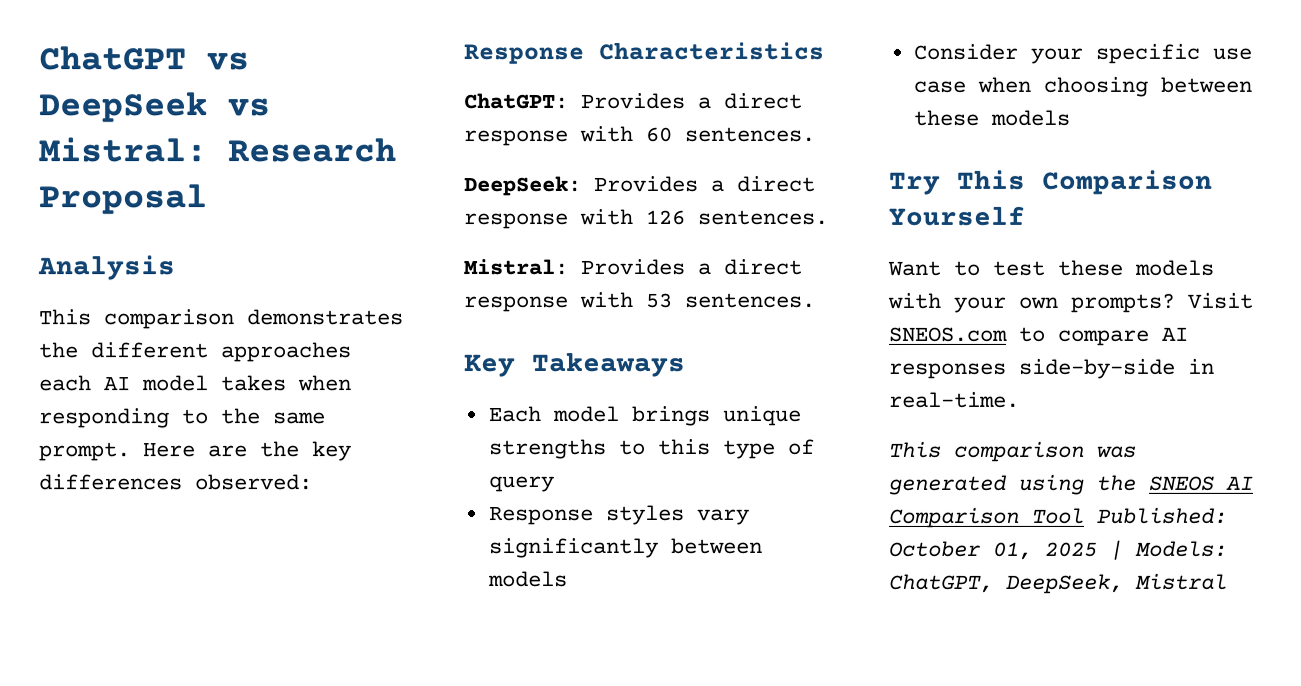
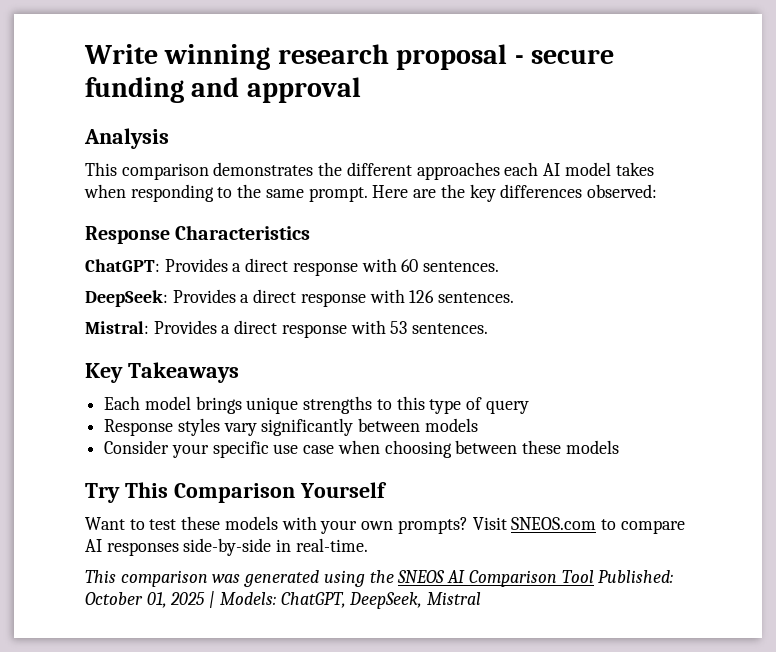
- ChatGPT vs DeepSeek vs Mistral: Research Proposal
+ Write winning research proposal - secure funding and approval

